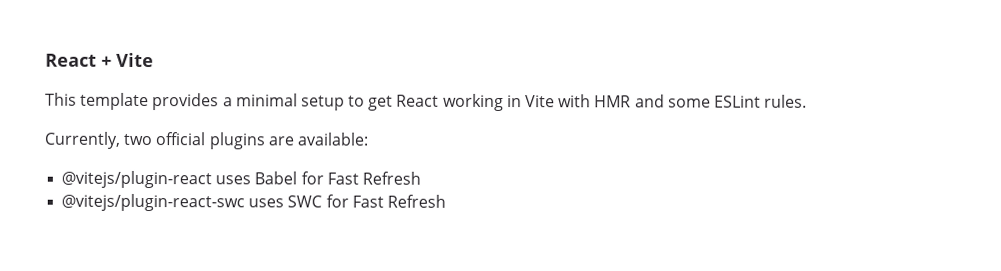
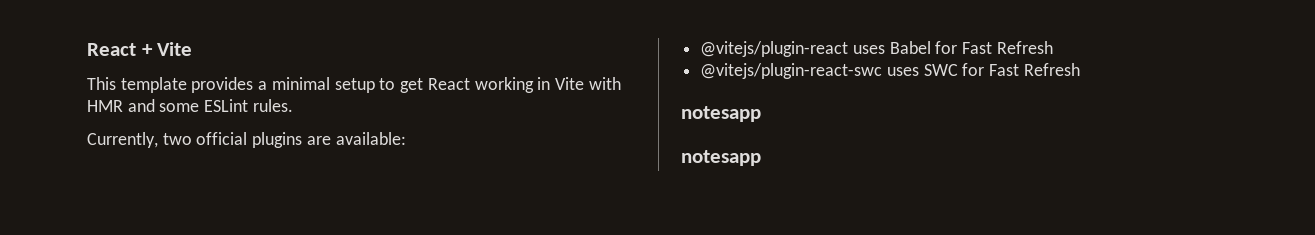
  @vitejs/plugin-react-swc uses SWC for Fast Refresh
+ notesapp
+ notesapp

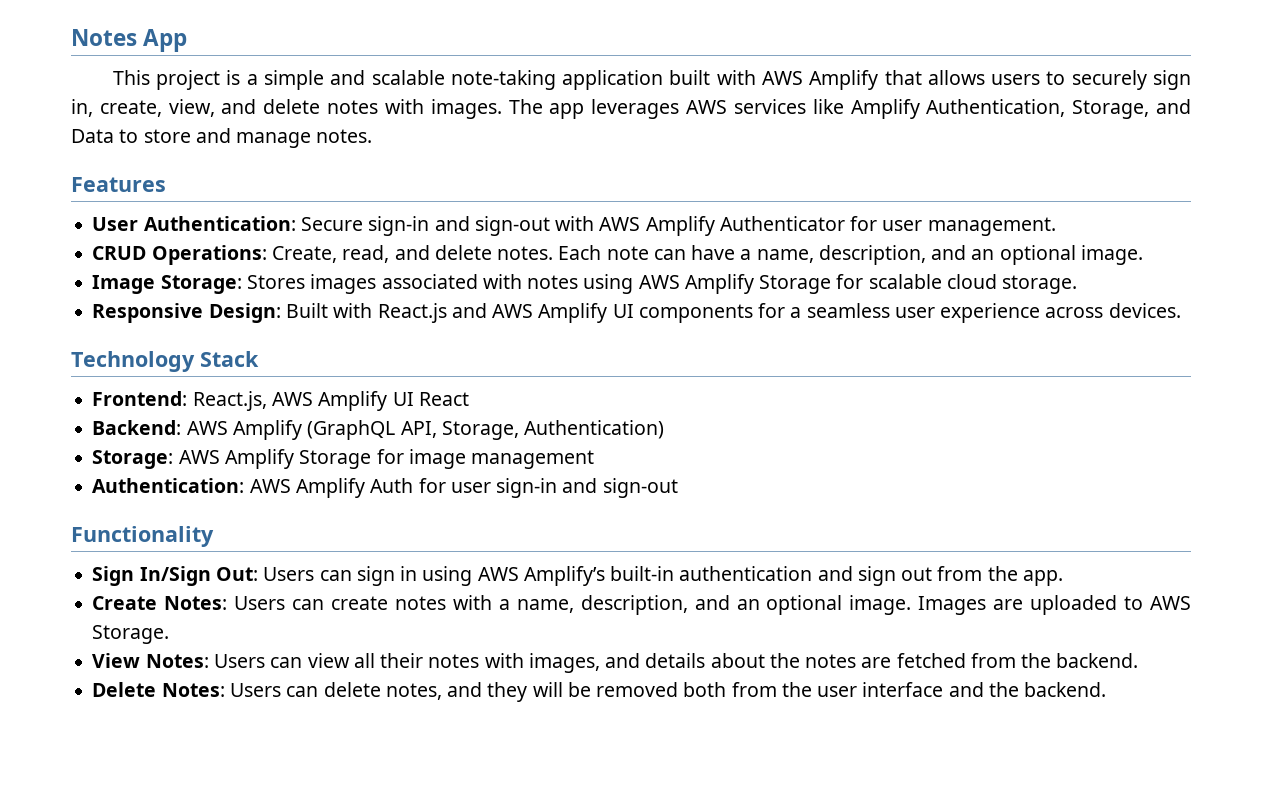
- React + Vite
- This template provides a minimal setup to get React working in Vite with HMR and some ESLint rules.
- Currently, two official plugins are available:
- @vitejs/plugin-react uses Babel for Fast Refresh
- @vitejs/plugin-react-swc uses SWC for Fast Refresh
- notesapp
- notesapp
+ Notes App
+ This project is a simple and scalable note-taking application built with AWS Amplify that allows users to securely sign in, create, view, and delete notes with images. The app leverages AWS services like Amplify Authentication, Storage, and Data to store and manage notes.
+ Features
+ User Authentication: Secure sign-in and sign-out with AWS Amplify Authenticator for user management.
+ CRUD Operations: Create, read, and delete notes. Each note can have a name, description, and an optional image.
+ Image Storage: Stores images associated with notes using AWS Amplify Storage for scalable cloud storage.
+ Responsive Design: Built with React.js and AWS Amplify UI components for a seamless user experience across devices.
+ Technology Stack
+ Frontend: React.js, AWS Amplify UI React
+ Backend: AWS Amplify (GraphQL API, Storage, Authentication)
+ Storage: AWS Amplify Storage for image management
+ Authentication: AWS Amplify Auth for user sign-in and sign-out
+ Functionality
+ Sign In/Sign Out: Users can sign in using AWS Amplify’s built-in authentication and sign out from the app.
+ Create Notes: Users can create notes with a name, description, and an optional image. Images are uploaded to AWS Storage.
+ View Notes: Users can view all their notes with images, and details about the notes are fetched from the backend.
+ Delete Notes: Users can delete notes, and they will be removed both from the user interface and the backend.

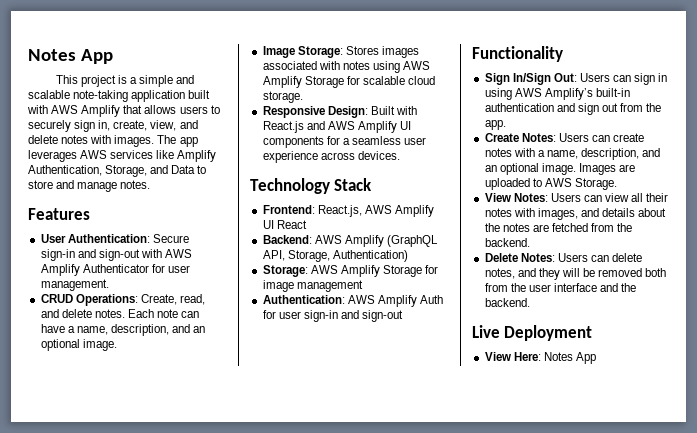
+ Live Deployment
+ View Here: Notes App

